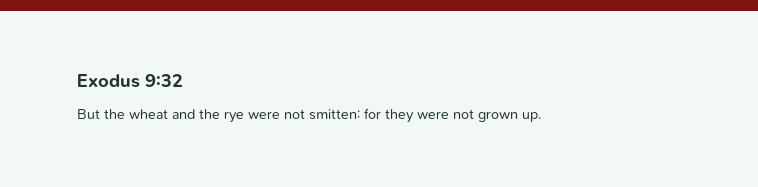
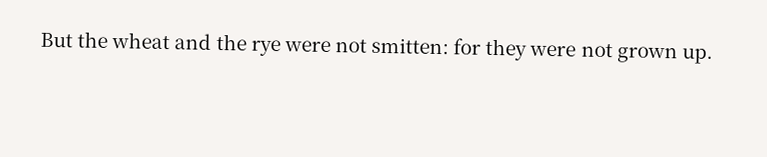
- Exodus 9:32

